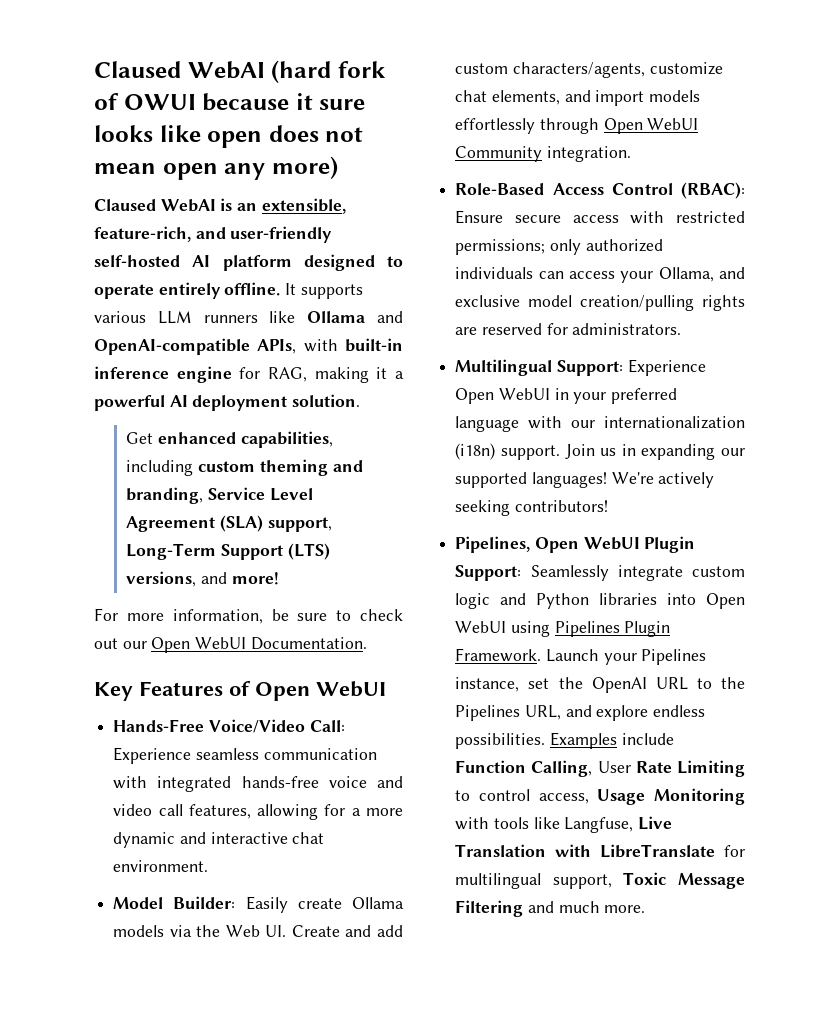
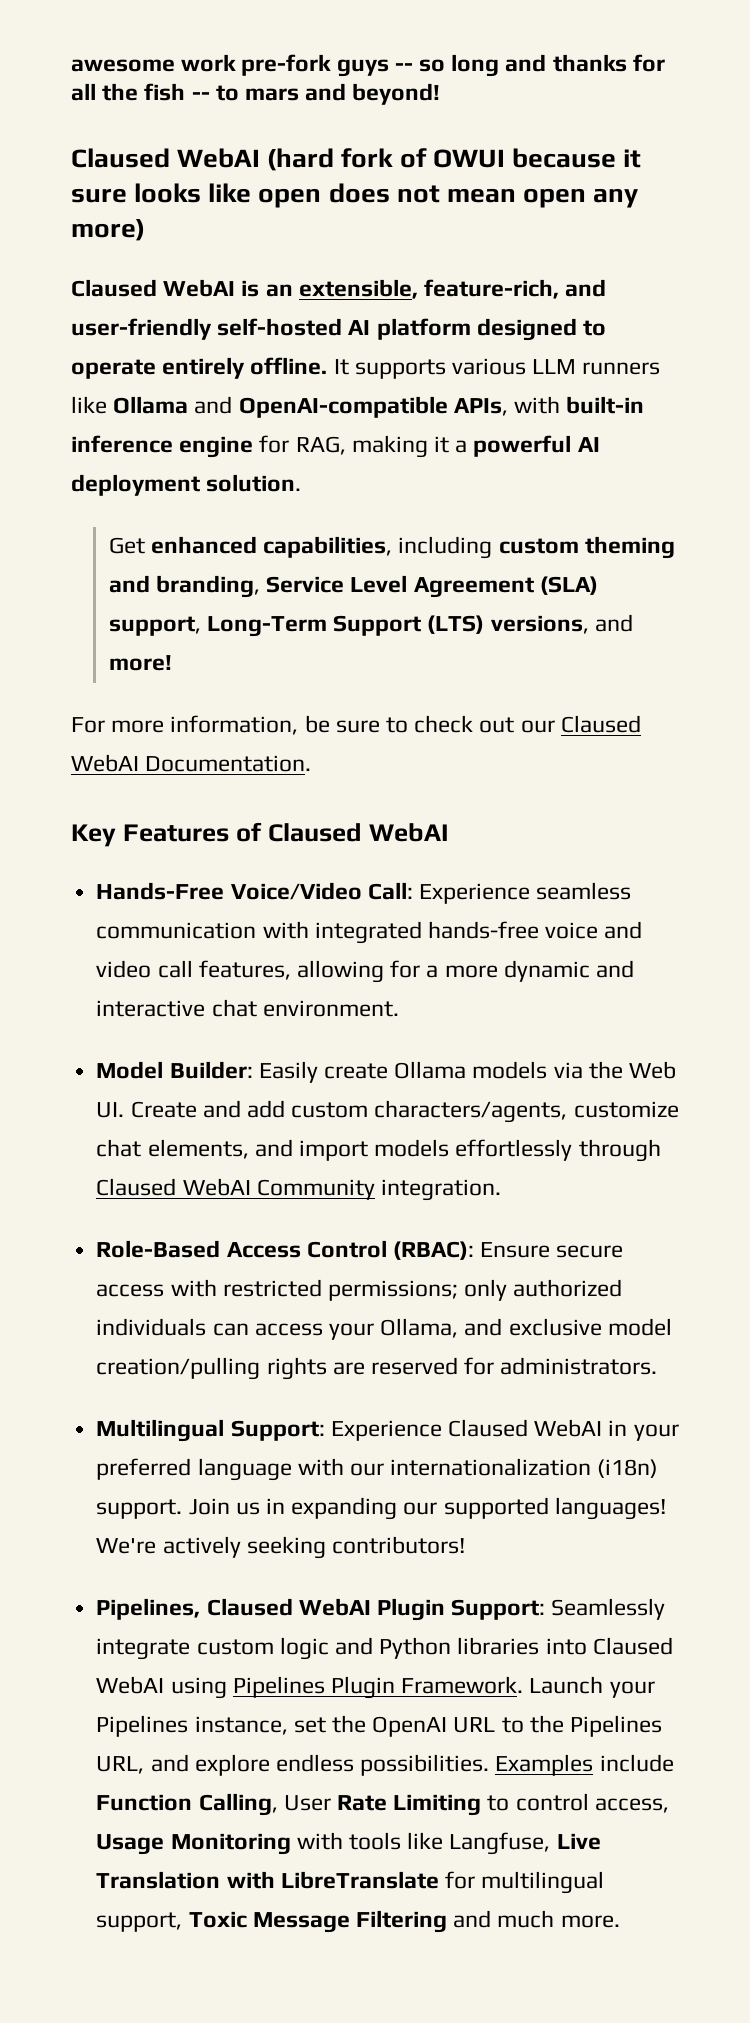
+ awesome work pre-fork guys -- so long and thanks for all the fish -- to mars and beyond!
- For more information, be sure to check out our Open WebUI Documentation.
+ For more information, be sure to check out our Claused WebAI Documentation.
- Key Features of Open WebUI
+ Key Features of Claused WebAI
- Model Builder: Easily create Ollama models via the Web UI. Create and add custom characters/agents, customize chat elements, and import models effortlessly through Open WebUI Community integration.
+ Model Builder: Easily create Ollama models via the Web UI. Create and add custom characters/agents, customize chat elements, and import models effortlessly through Claused WebAI Community integration.
- Multilingual Support: Experience Open WebUI in your preferred language with our internationalization (i18n) support.
+ Multilingual Support: Experience Claused WebAI in your preferred language with our internationalization (i18n) support.
- Pipelines, Open WebUI Plugin Support: Seamlessly integrate custom logic and Python libraries into Open WebUI using Pipelines Plugin Framework.
+ Pipelines, Claused WebAI Plugin Support: Seamlessly integrate custom logic and Python libraries into Claused WebAI using Pipelines Plugin Framework.

